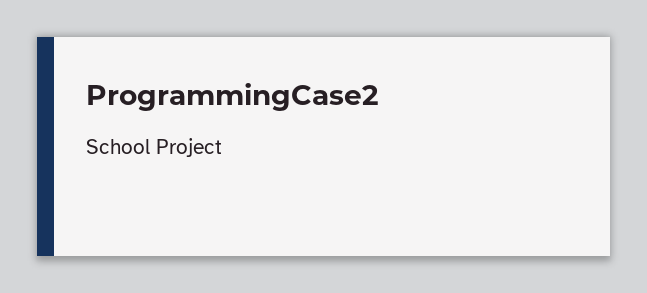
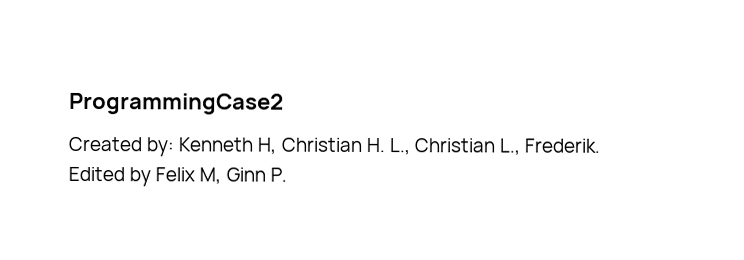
- School Project
+ Created by: Kenneth H, Christian H. L., Christian L., Frederik.
+ Edited by Felix M, Ginn P.

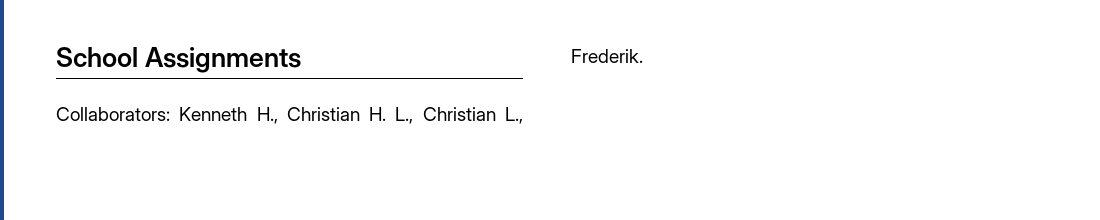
- ProgrammingCase2
- Created by: Kenneth H, Christian H. L., Christian L., Frederik.
+ School Assignments
+ Collaborators: Kenneth H., Christian H. L., Christian L., Frederik.
- Edited by Felix M, Ginn P.

